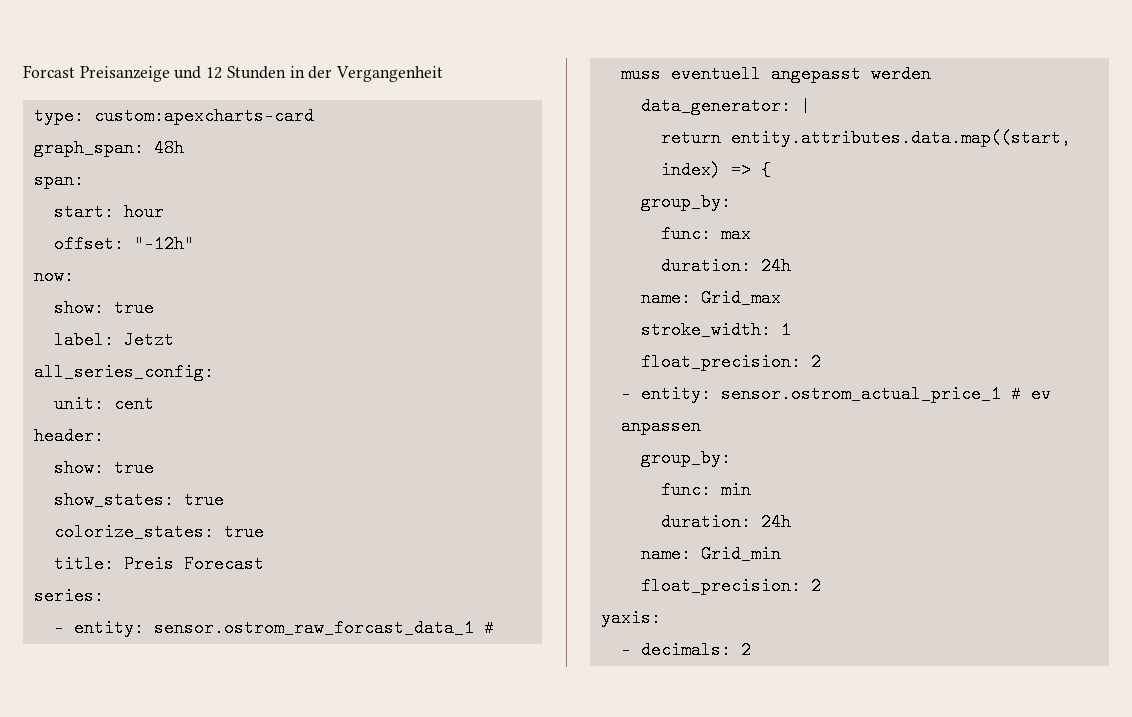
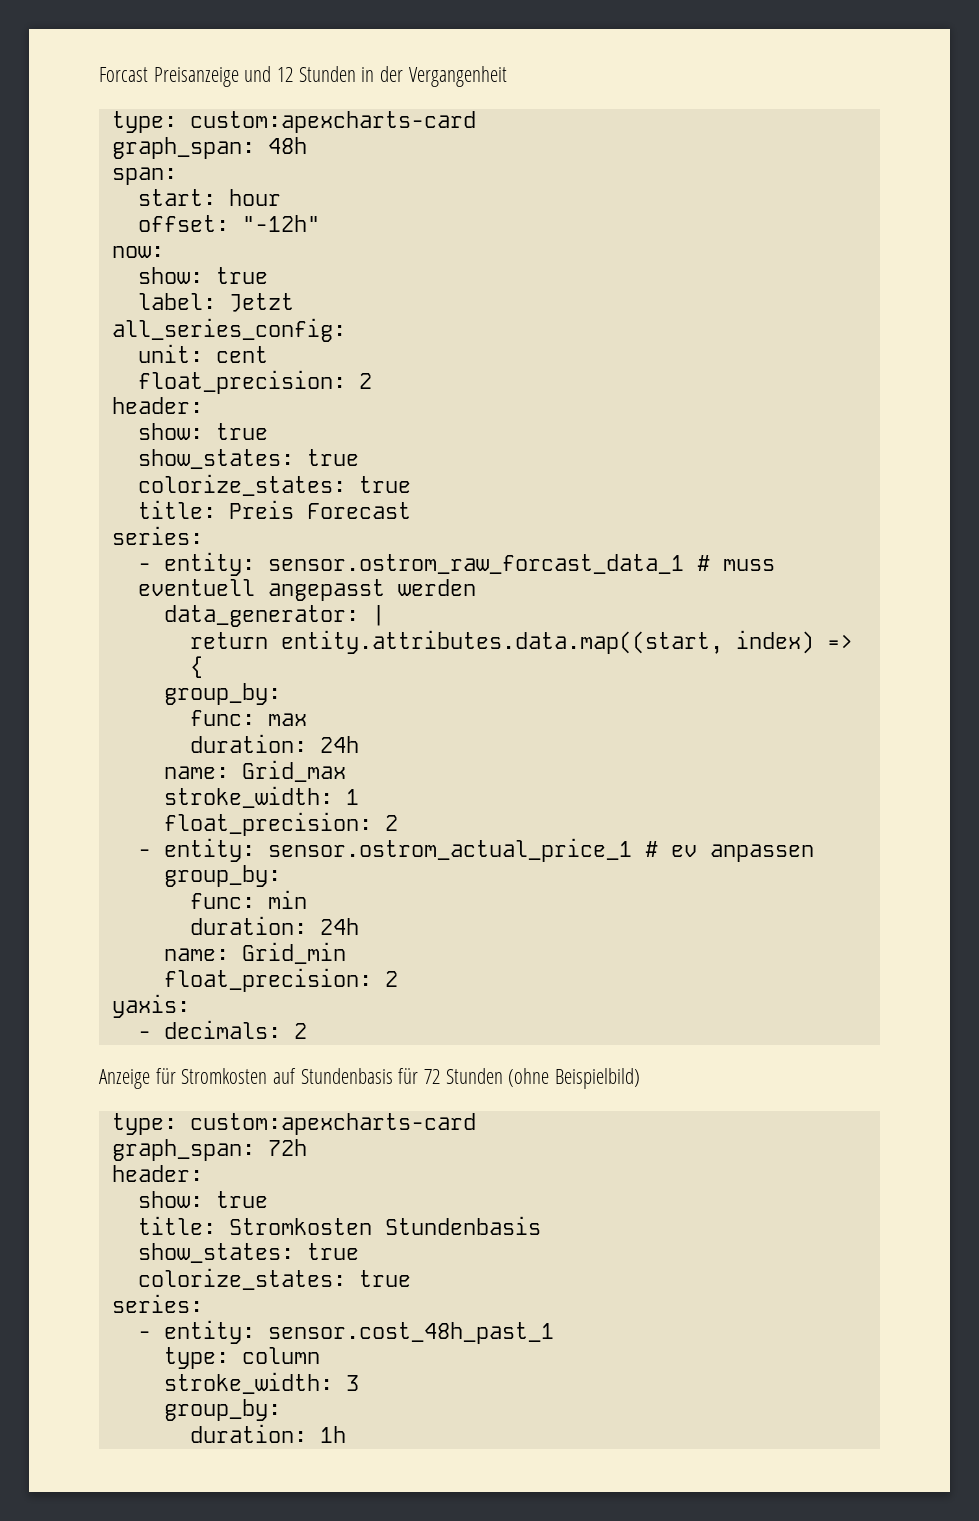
  unit: cent
+ float_precision: 2
+ Anzeige für Stromkosten auf Stundenbasis für 72 Stunden (ohne Beispielbild)
+ type: custom:apexcharts-card
+ graph_span: 72h
+ header:
+ show: true
+ title: Stromkosten Stundenbasis
+ show_states: true
+ colorize_states: true
+ series:
+ - entity: sensor.cost_48h_past_1
+ type: column
+ stroke_width: 3
+ group_by:
+ duration: 1h

